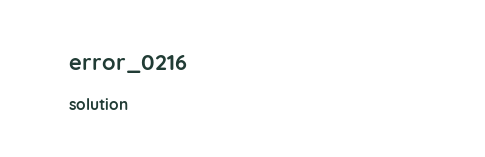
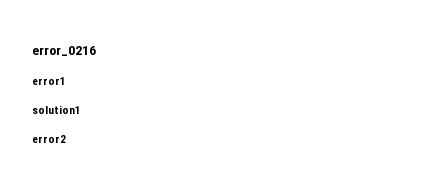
- solution
+ error1
+ solution1
+ error2

